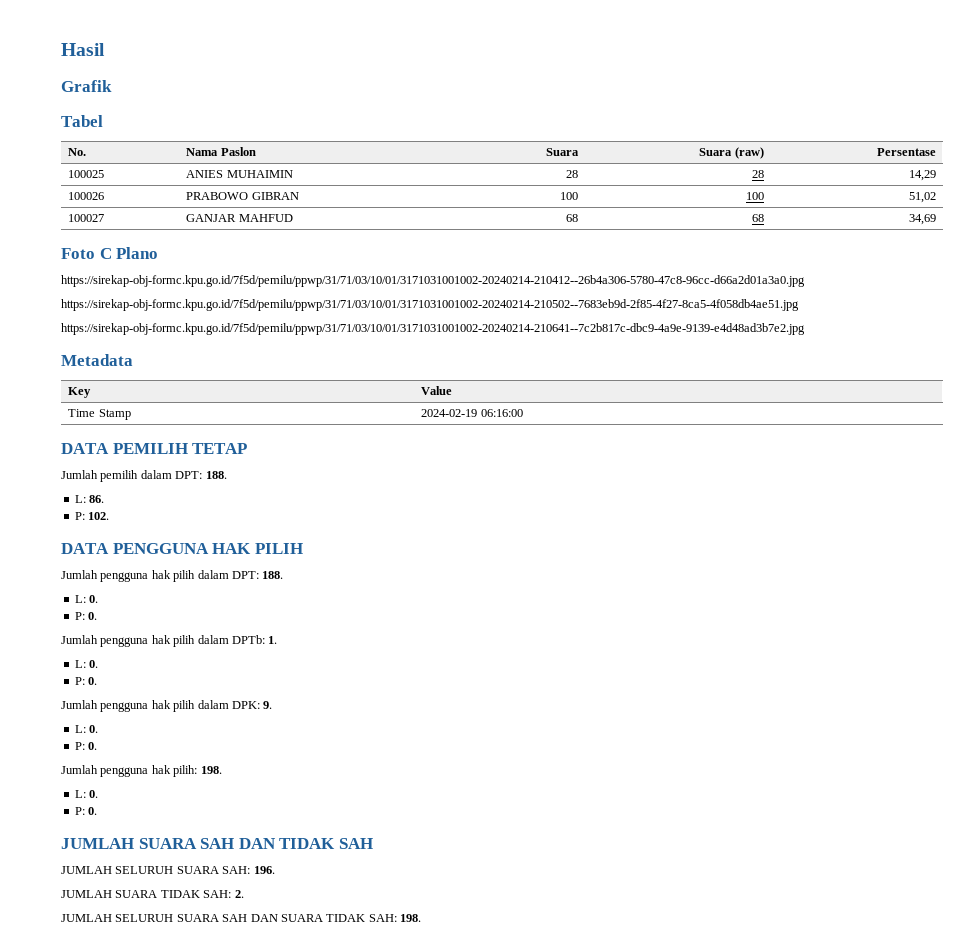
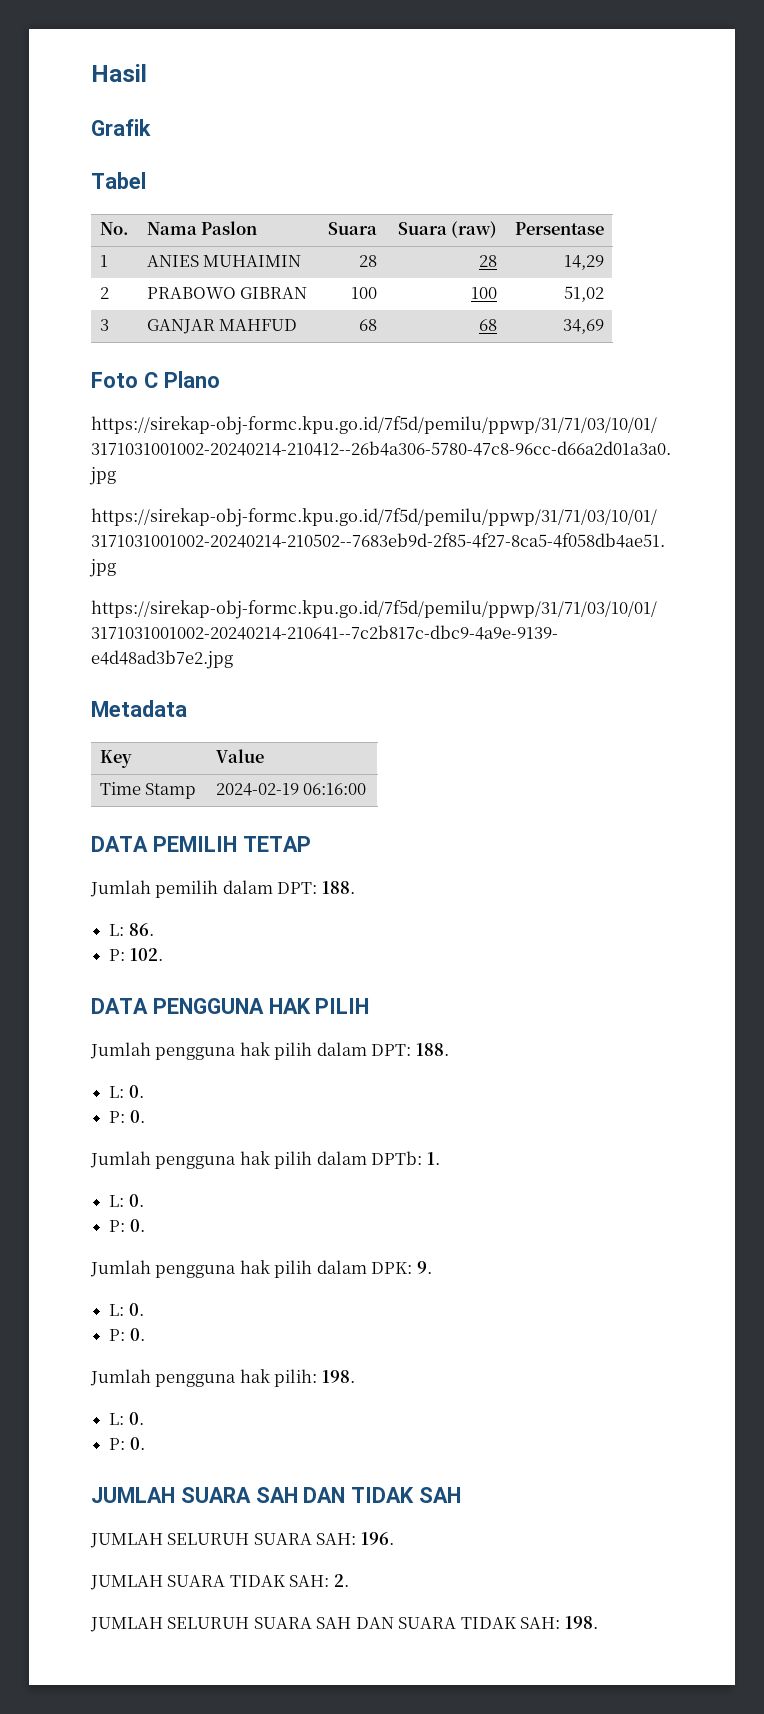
- 100025 | ANIES MUHAIMIN | 28 | 28 | 14,29
+ 1 | ANIES MUHAIMIN | 28 | 28 | 14,29
- 100026 | PRABOWO GIBRAN | 100 | 100 | 51,02
+ 2 | PRABOWO GIBRAN | 100 | 100 | 51,02
- 100027 | GANJAR MAHFUD | 68 | 68 | 34,69
+ 3 | GANJAR MAHFUD | 68 | 68 | 34,69

